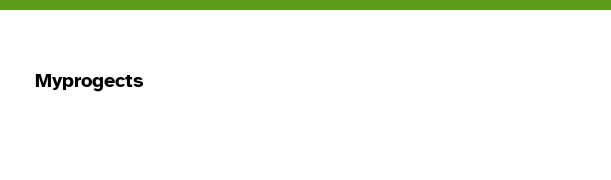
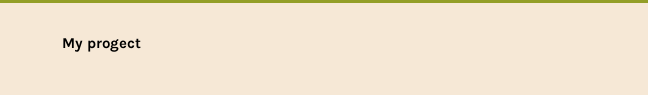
- Myprogects
+ My progect

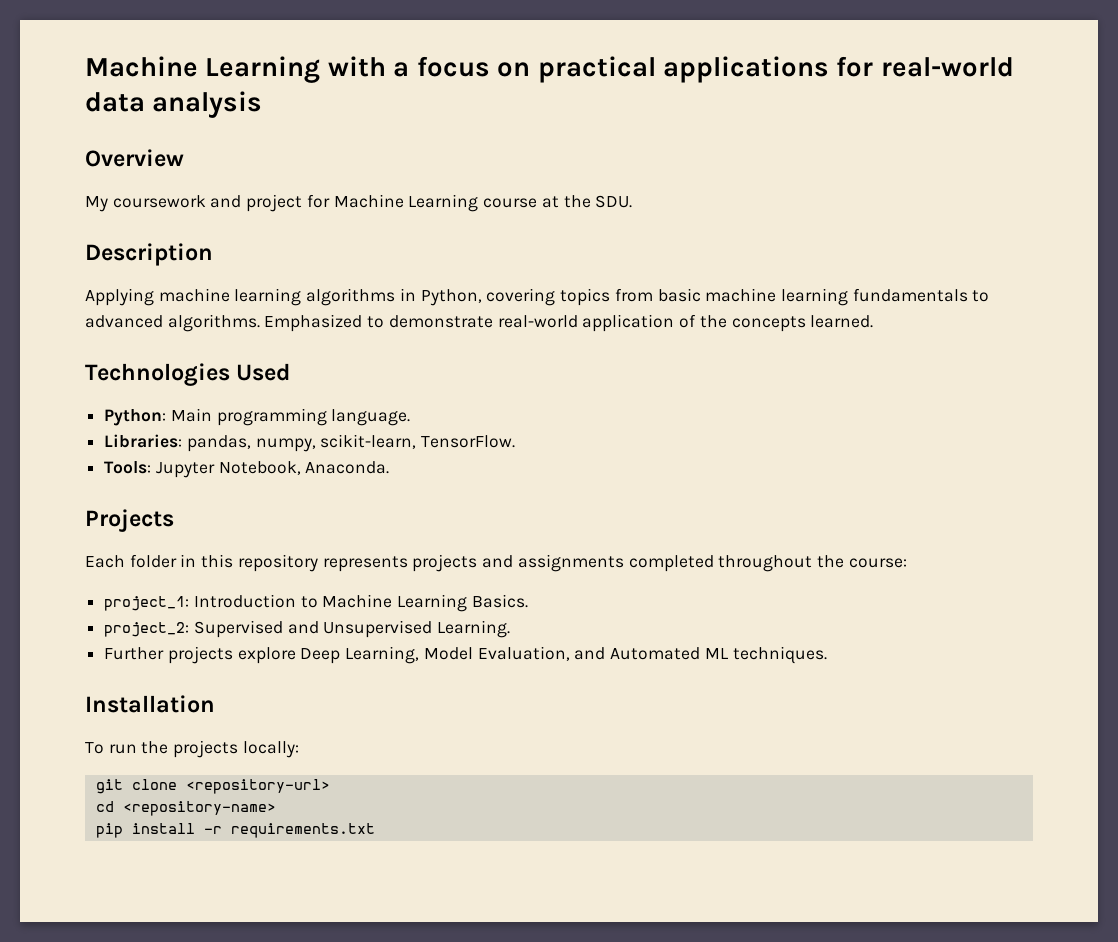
- My progect
+ Machine Learning with a focus on practical applications for real-world data analysis
+ Overview
+ My coursework and project for Machine Learning course at the SDU.
+ Description
+ Applying machine learning algorithms in Python, covering topics from basic machine learning fundamentals to advanced algorithms. Emphasized to demonstrate real-world application of the concepts learned.
+ Technologies Used
+ Python: Main programming language.
+ Libraries: pandas, numpy, scikit-learn, TensorFlow.
+ Tools: Jupyter Notebook, Anaconda.
+ Projects
+ Each folder in this repository represents projects and assignments completed throughout the course:
+ project_1: Introduction to Machine Learning Basics.
+ project_2: Supervised and Unsupervised Learning.
+ Further projects explore Deep Learning, Model Evaluation, and Automated ML techniques.
+ Installation
+ To run the projects locally:
+ git clone <repository-url>
+ cd <repository-name>
+ pip install -r requirements.txt

